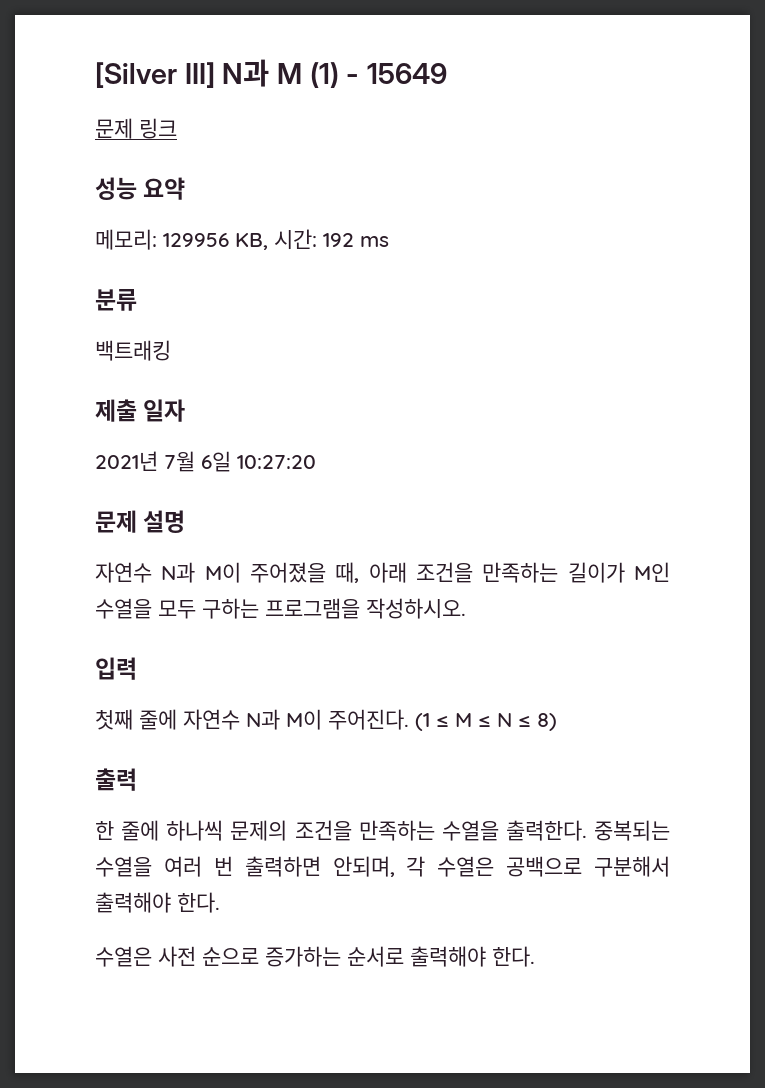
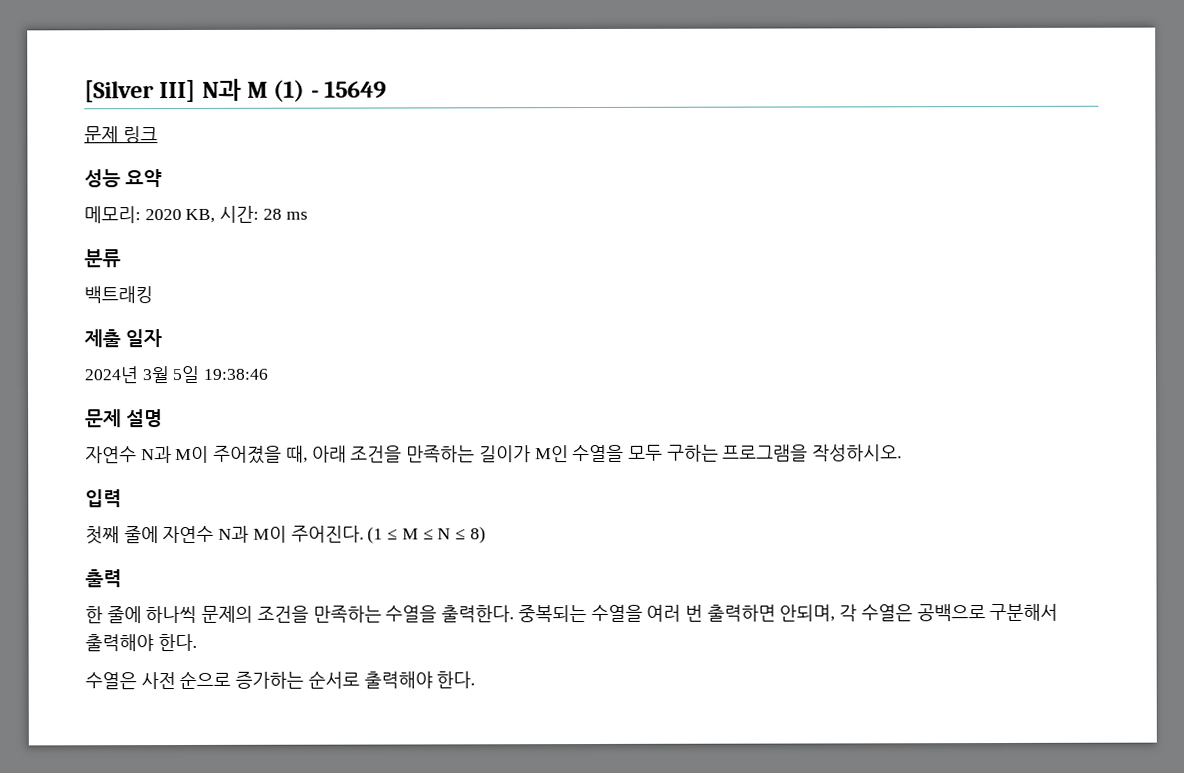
- 메모리: 129956 KB, 시간: 192 ms
+ 메모리: 2020 KB, 시간: 28 ms
- 2021년 7월 6일 10:27:20
+ 2024년 3월 5일 19:38:46

